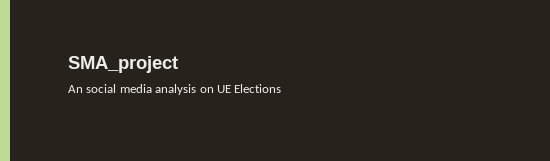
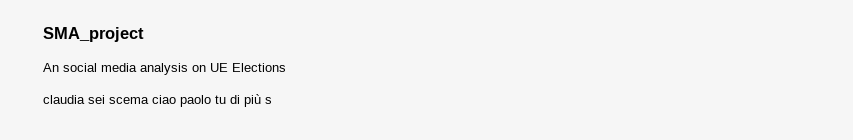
+ claudia sei scema ciao paolo tu di più s

